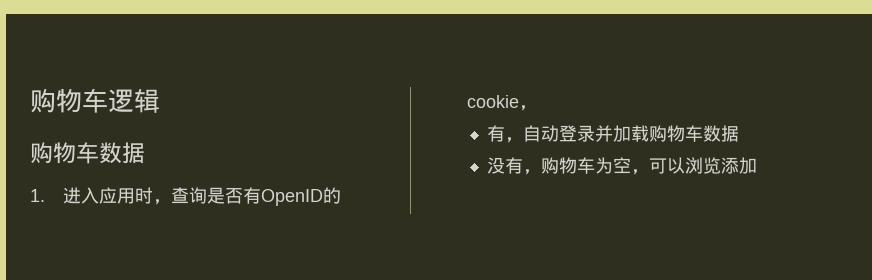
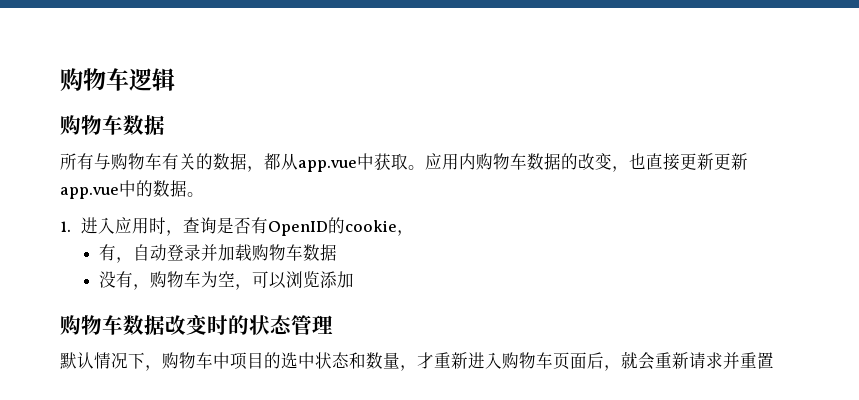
+ 所有与购物车有关的数据，都从app.vue中获取。应用内购物车数据的改变，也直接更新更新app.vue中的数据。
+ 购物车数据改变时的状态管理
+ 默认情况下，购物车中项目的选中状态和数量，才重新进入购物车页面后，就会重新请求并重置

